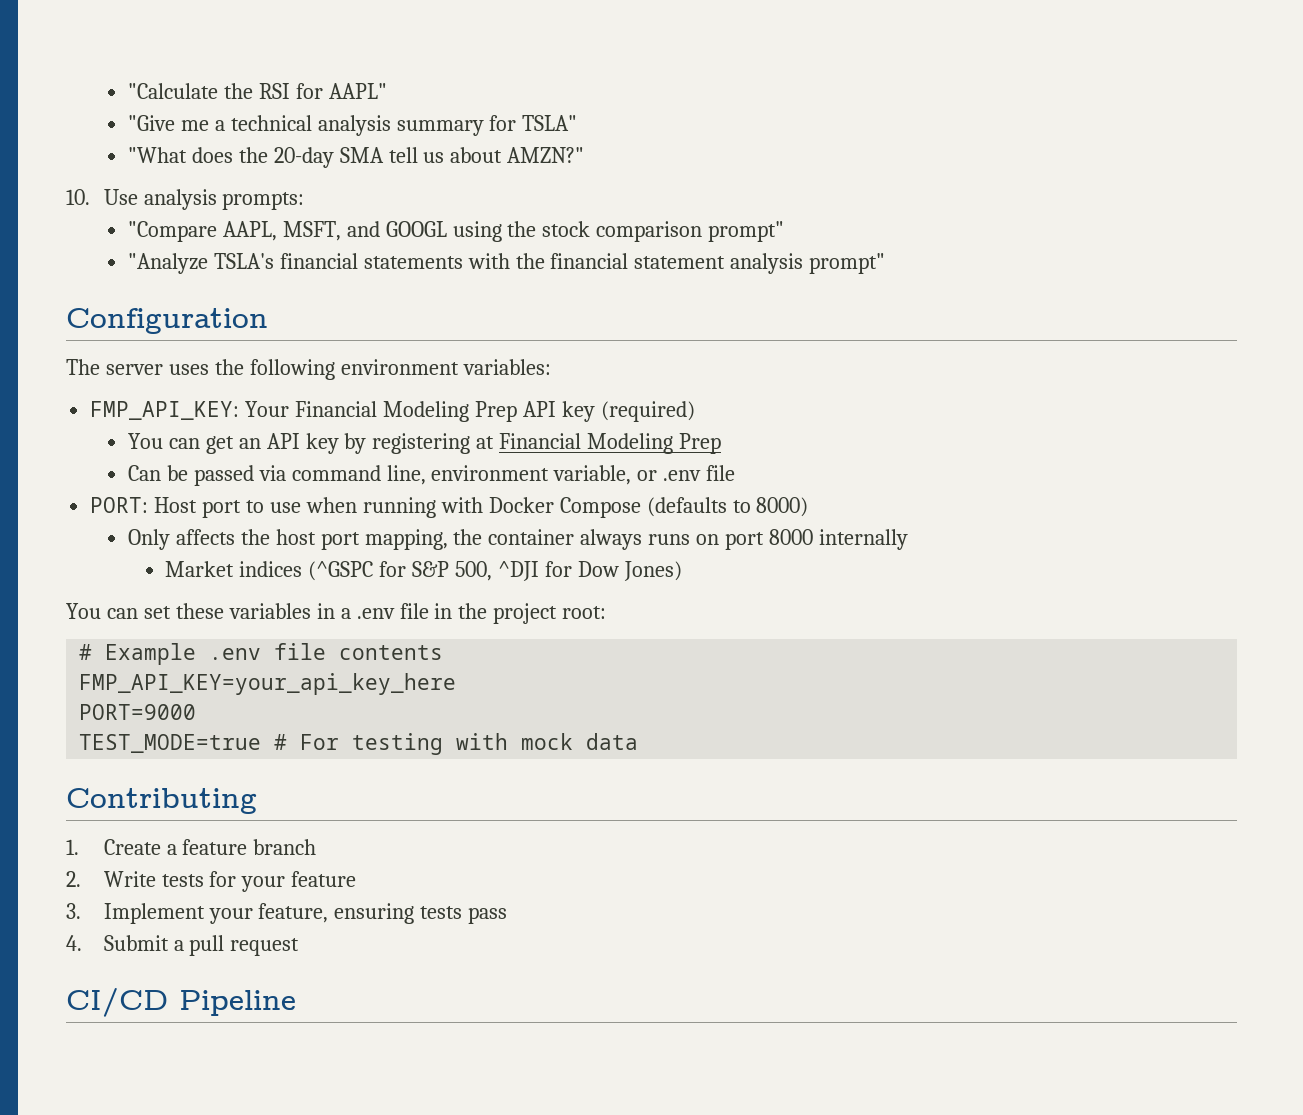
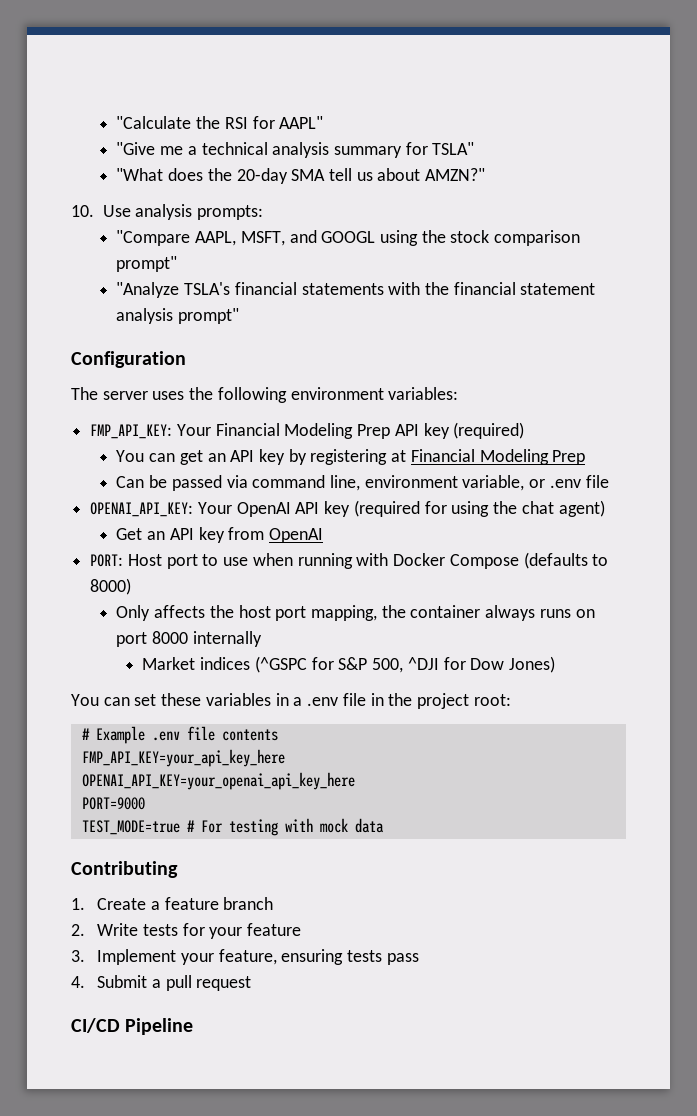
+ OPENAI_API_KEY: Your OpenAI API key (required for using the chat agent)
+ Get an API key from OpenAI
+ OPENAI_API_KEY=your_openai_api_key_here

